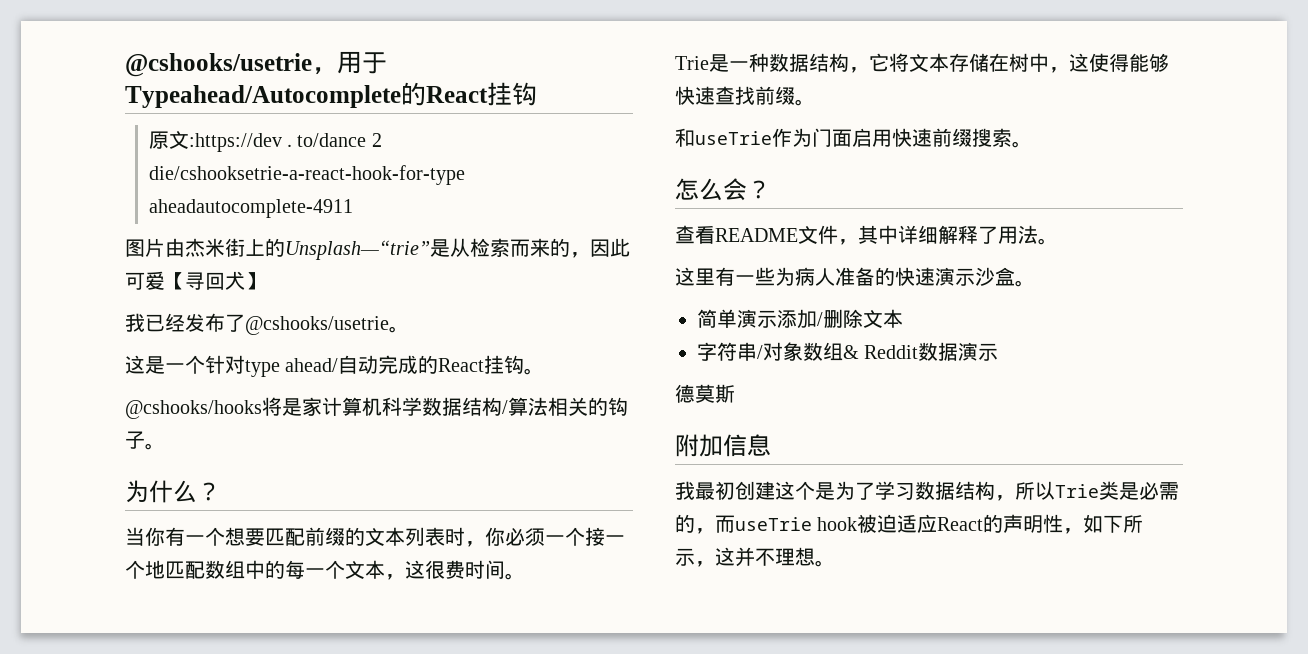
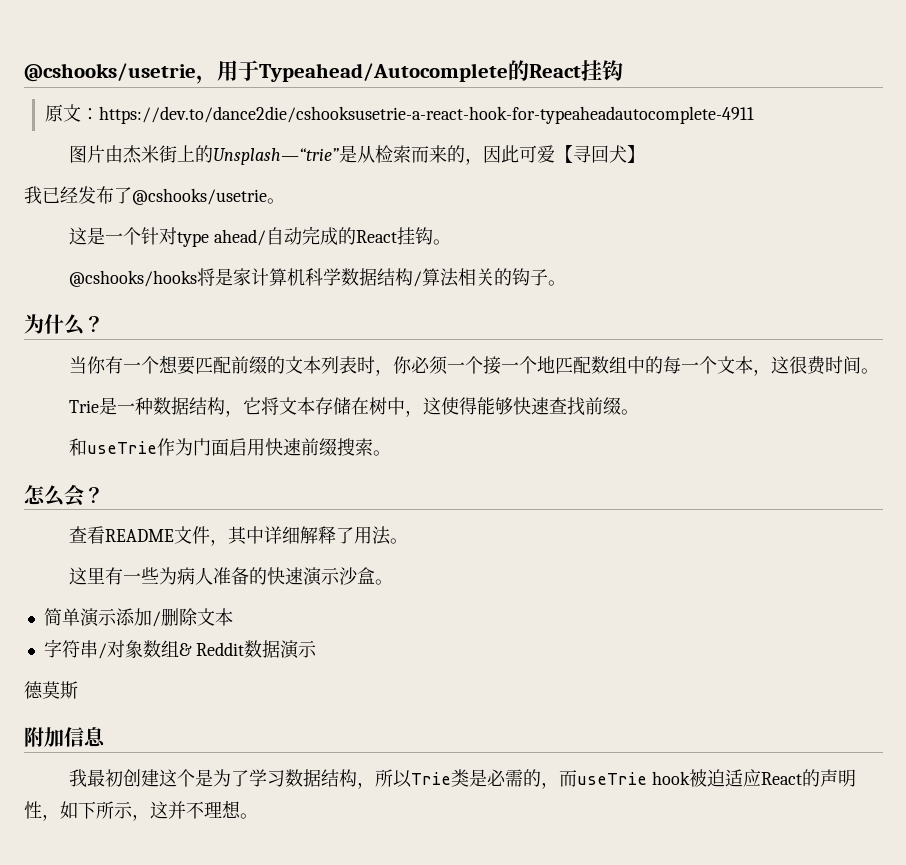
- 原文:https://dev . to/dance 2 die/cshooksetrie-a-react-hook-for-type aheadautocomplete-4911
+ 原文：https://dev.to/dance2die/cshooksusetrie-a-react-hook-for-typeaheadautocomplete-4911

